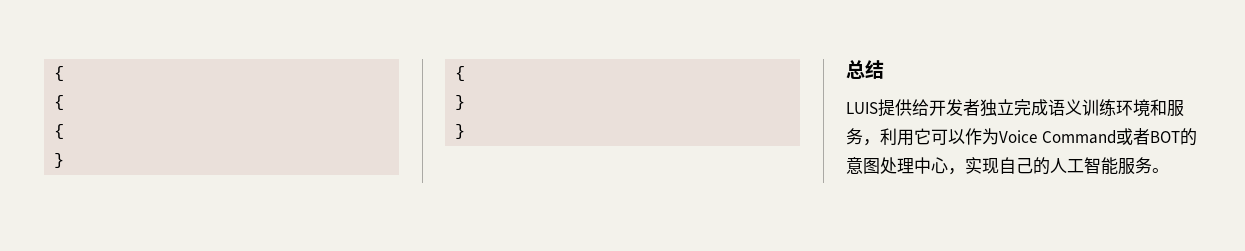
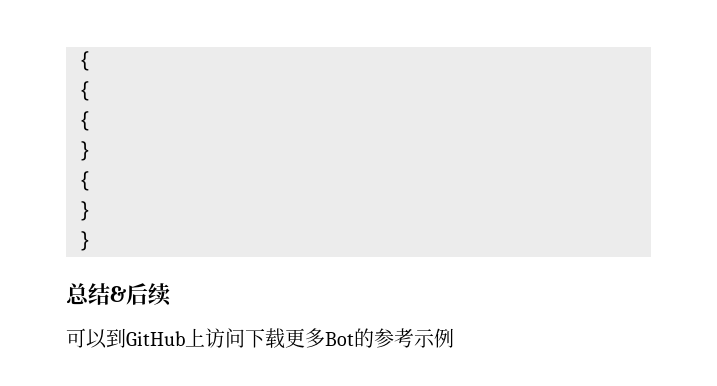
- 总结
- LUIS提供给开发者独立完成语义训练环境和服务，利用它可以作为Voice Command或者BOT的意图处理中心，实现自己的人工智能服务。
+ 总结&后续
+ 可以到GitHub上访问下载更多Bot的参考示例

